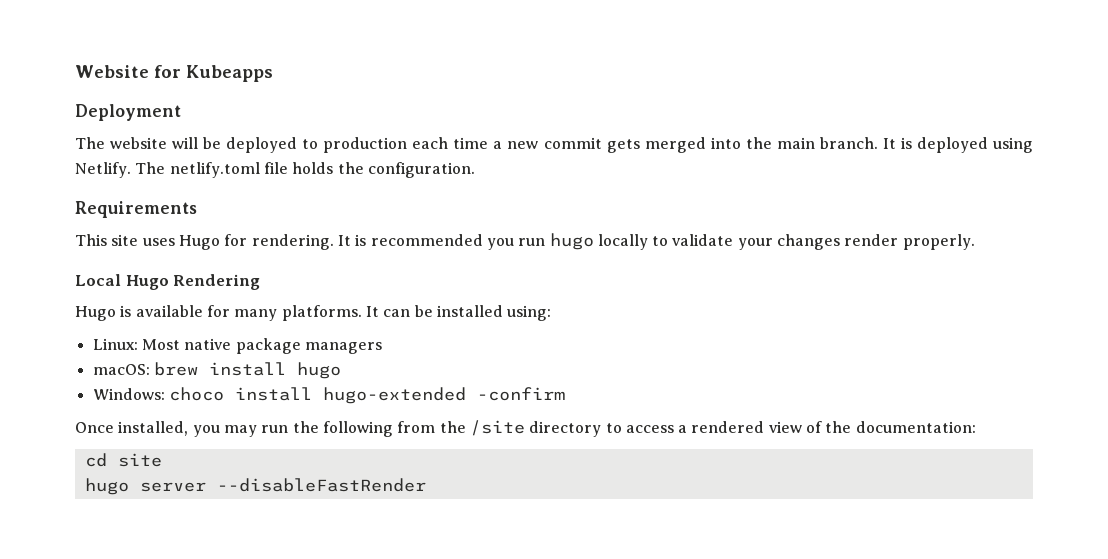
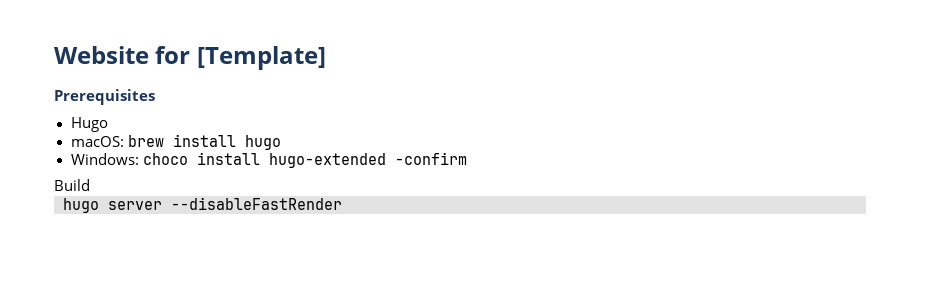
- Website for Kubeapps
- Deployment
- The website will be deployed to production each time a new commit gets merged into the main branch. It is deployed using Netlify. The netlify.toml file holds the configuration.
- Requirements
- This site uses Hugo for rendering. It is recommended you run hugo locally to validate your changes render properly.
- Local Hugo Rendering
- Hugo is available for many platforms. It can be installed using:
- Linux: Most native package managers
+ Website for [Template]
+ Prerequisites
+ Hugo
- Once installed, you may run the following from the /site directory to access a rendered view of the documentation:
- cd site
+ Build

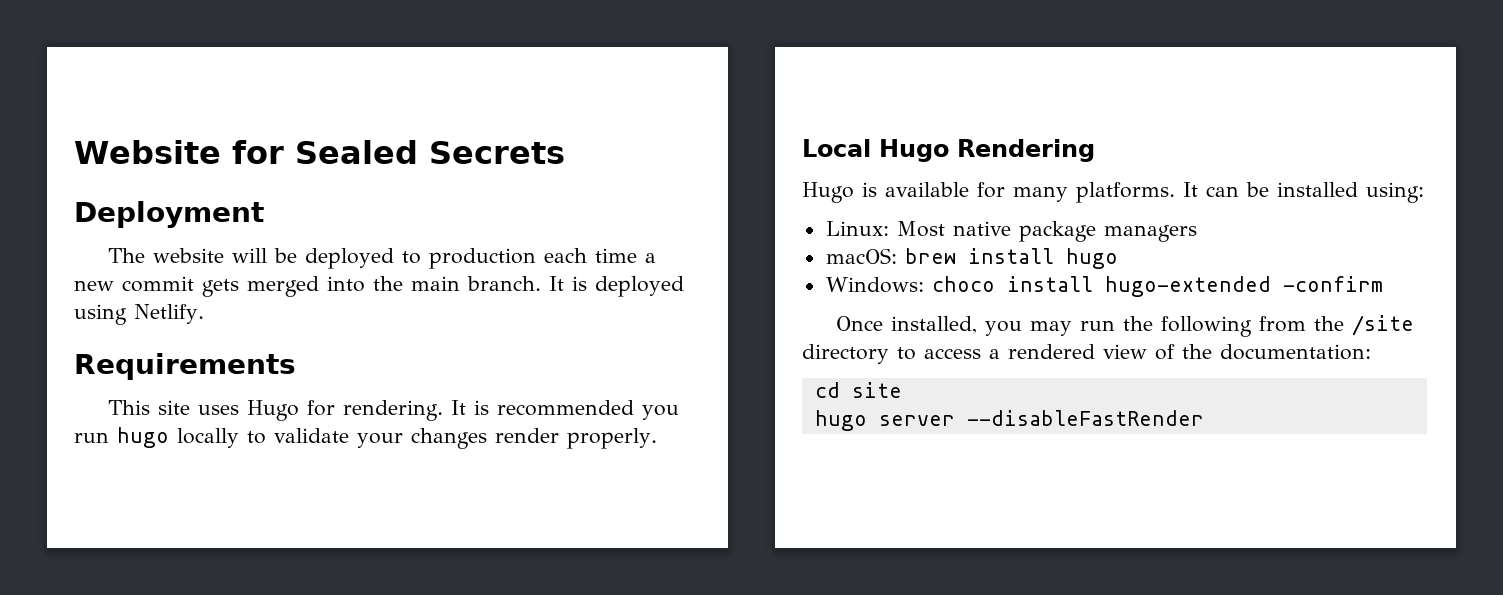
- Website for [Template]
- Prerequisites
- Hugo
+ Website for Sealed Secrets
+ Deployment
+ The website will be deployed to production each time a new commit gets merged into the main branch. It is deployed using Netlify.
+ Requirements
+ This site uses Hugo for rendering. It is recommended you run hugo locally to validate your changes render properly.
+ Local Hugo Rendering
+ Hugo is available for many platforms. It can be installed using:
+ Linux: Most native package managers
- Build
+ Once installed, you may run the following from the /site directory to access a rendered view of the documentation:
+ cd site

